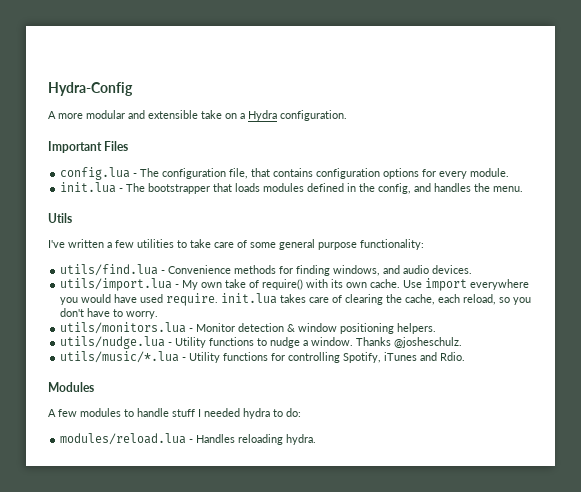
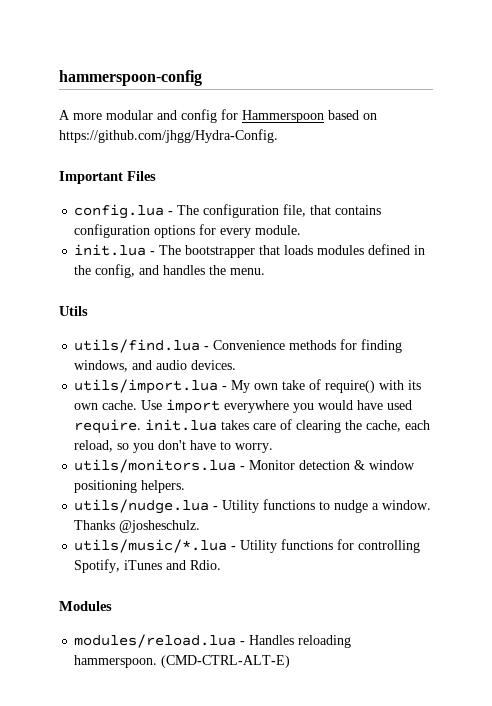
- Hydra-Config
+ hammerspoon-config
- A more modular and extensible take on a Hydra configuration.
+ A more modular and config for Hammerspoon based on https://github.com/jhgg/Hydra-Config.
- I've written a few utilities to take care of some general purpose functionality:
- A few modules to handle stuff I needed hydra to do:
- modules/reload.lua - Handles reloading hydra.
+ modules/reload.lua - Handles reloading hammerspoon. (CMD-CTRL-ALT-E)

